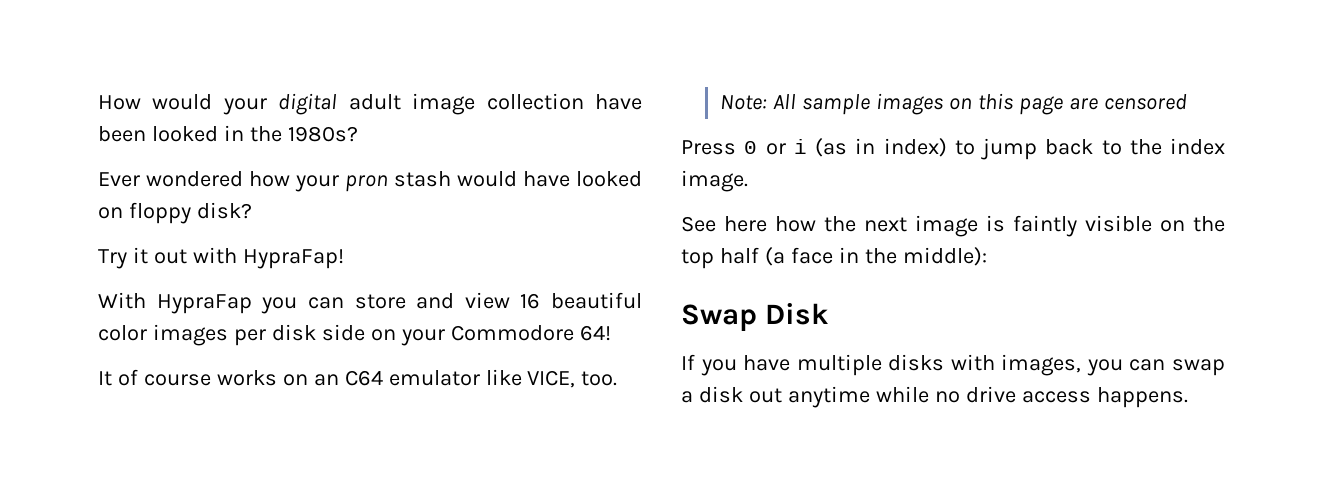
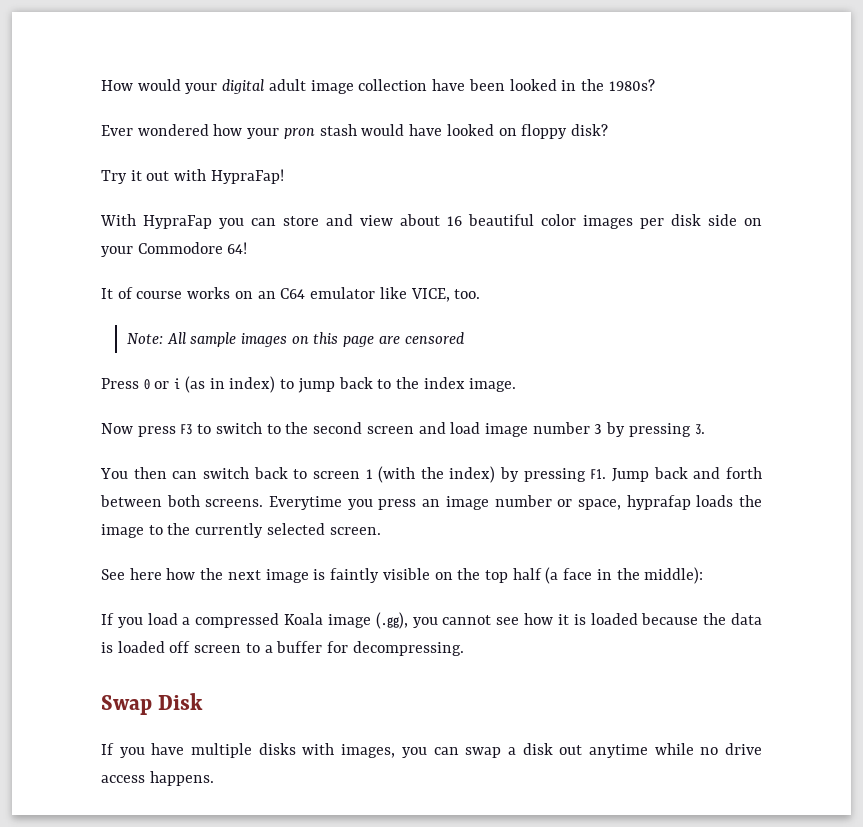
- With HypraFap you can store and view 16 beautiful color images per disk side on your Commodore 64!
+ With HypraFap you can store and view about 16 beautiful color images per disk side on your Commodore 64!
+ Now press F3 to switch to the second screen and load image number 3 by pressing 3.
+ You then can switch back to screen 1 (with the index) by pressing F1. Jump back and forth between both screens. Everytime you press an image number or space, hyprafap loads the image to the currently selected screen.
+ If you load a compressed Koala image (.gg), you cannot see how it is loaded because the data is loaded off screen to a buffer for decompressing.

